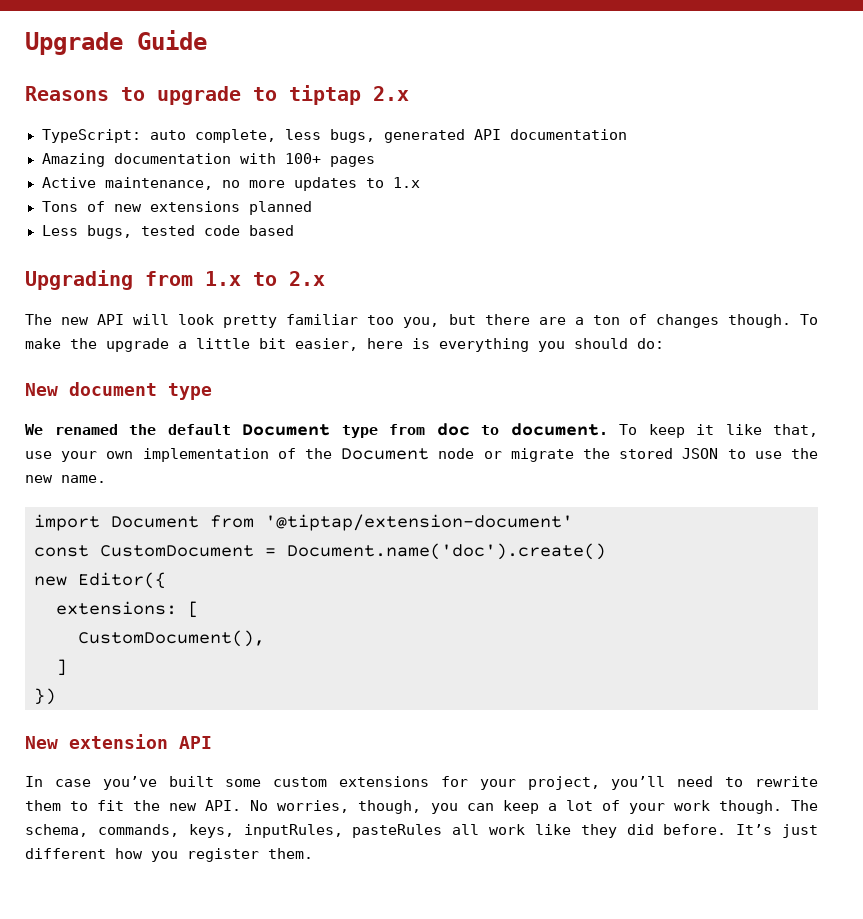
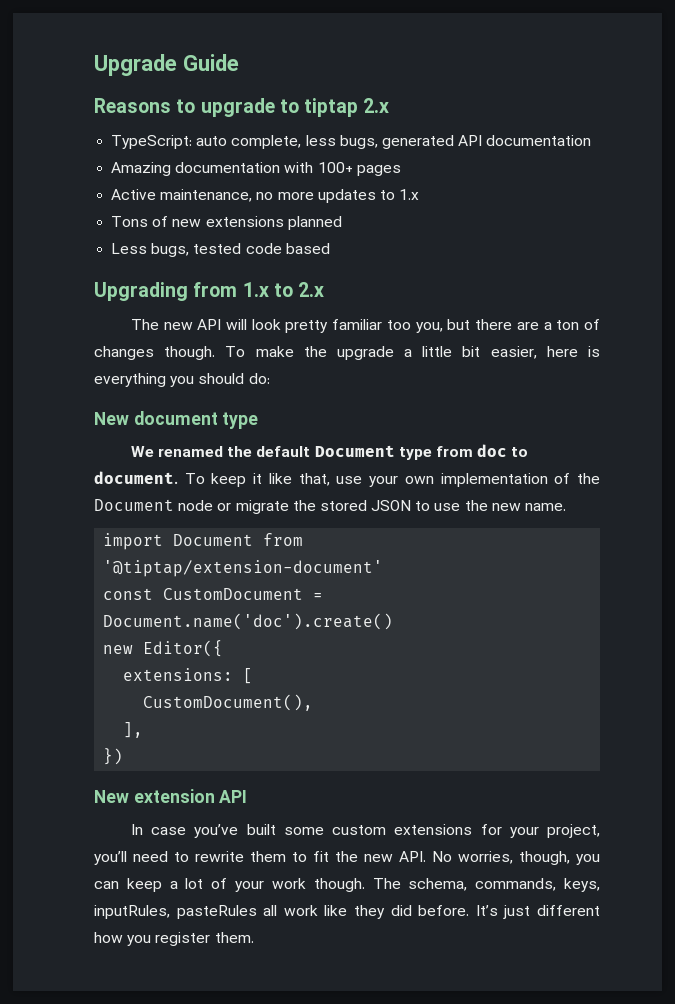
- ]
+ ],

